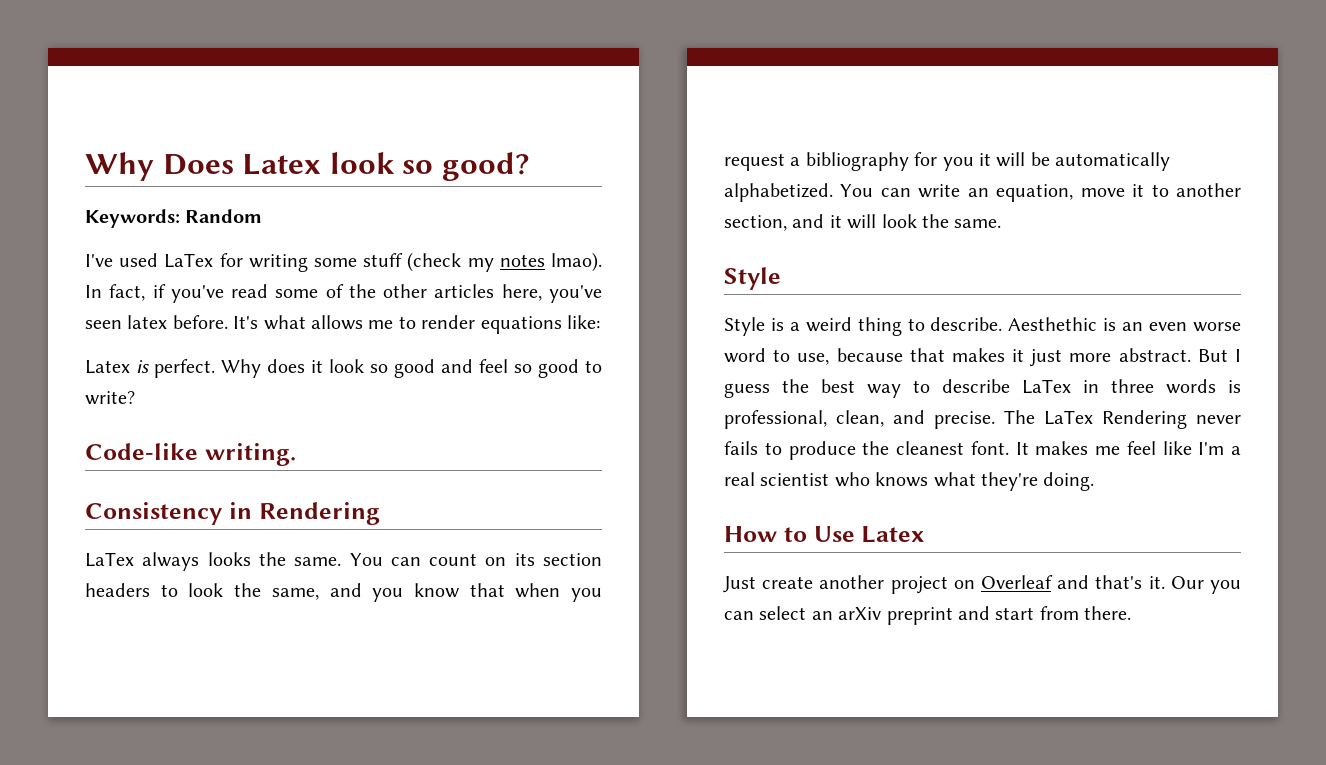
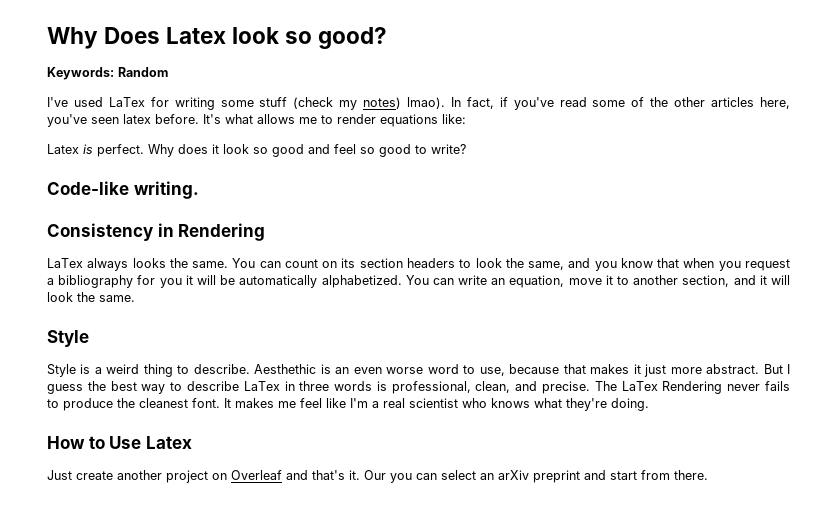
- I've used LaTex for writing some stuff (check my notes lmao).
+ I've used LaTex for writing some stuff (check my notes) lmao).

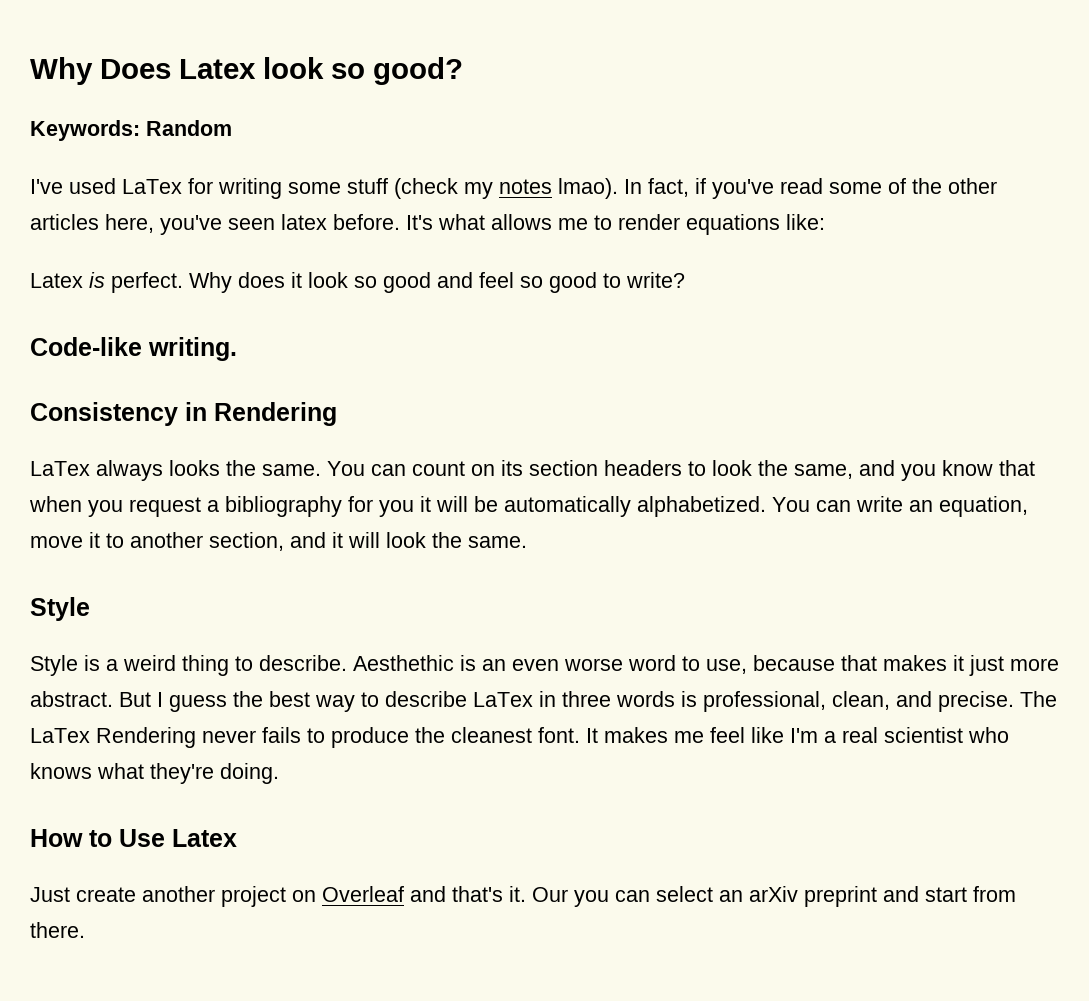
- I've used LaTex for writing some stuff (check my notes) lmao).
+ I've used LaTex for writing some stuff (check my notes lmao).

